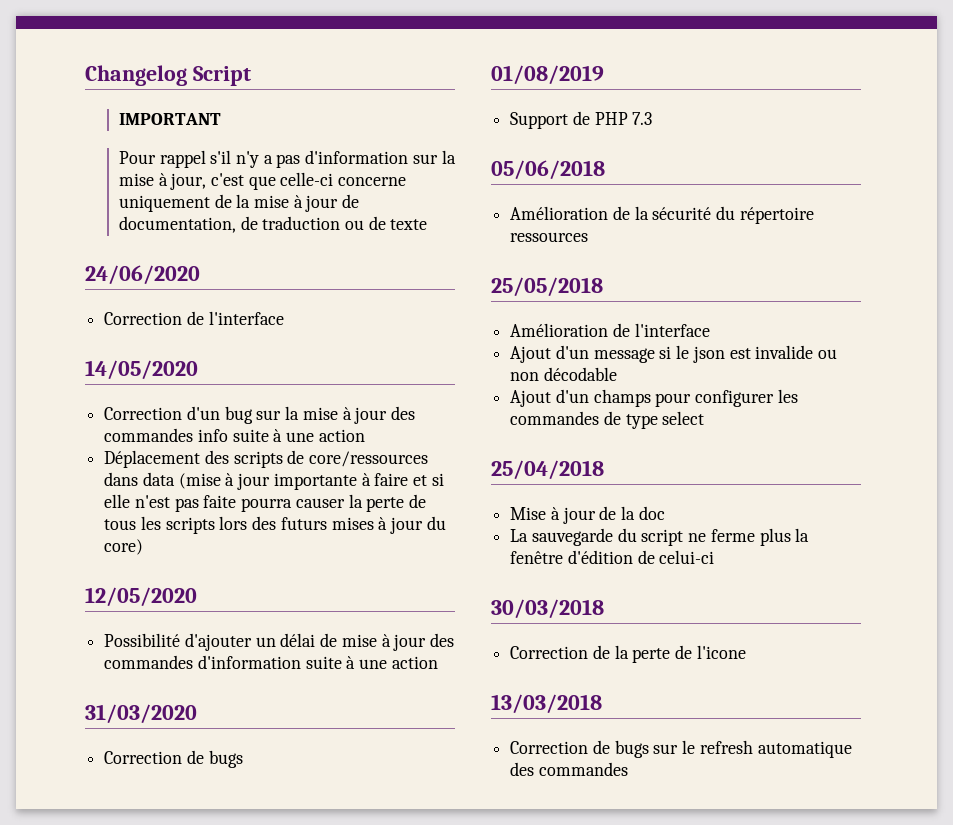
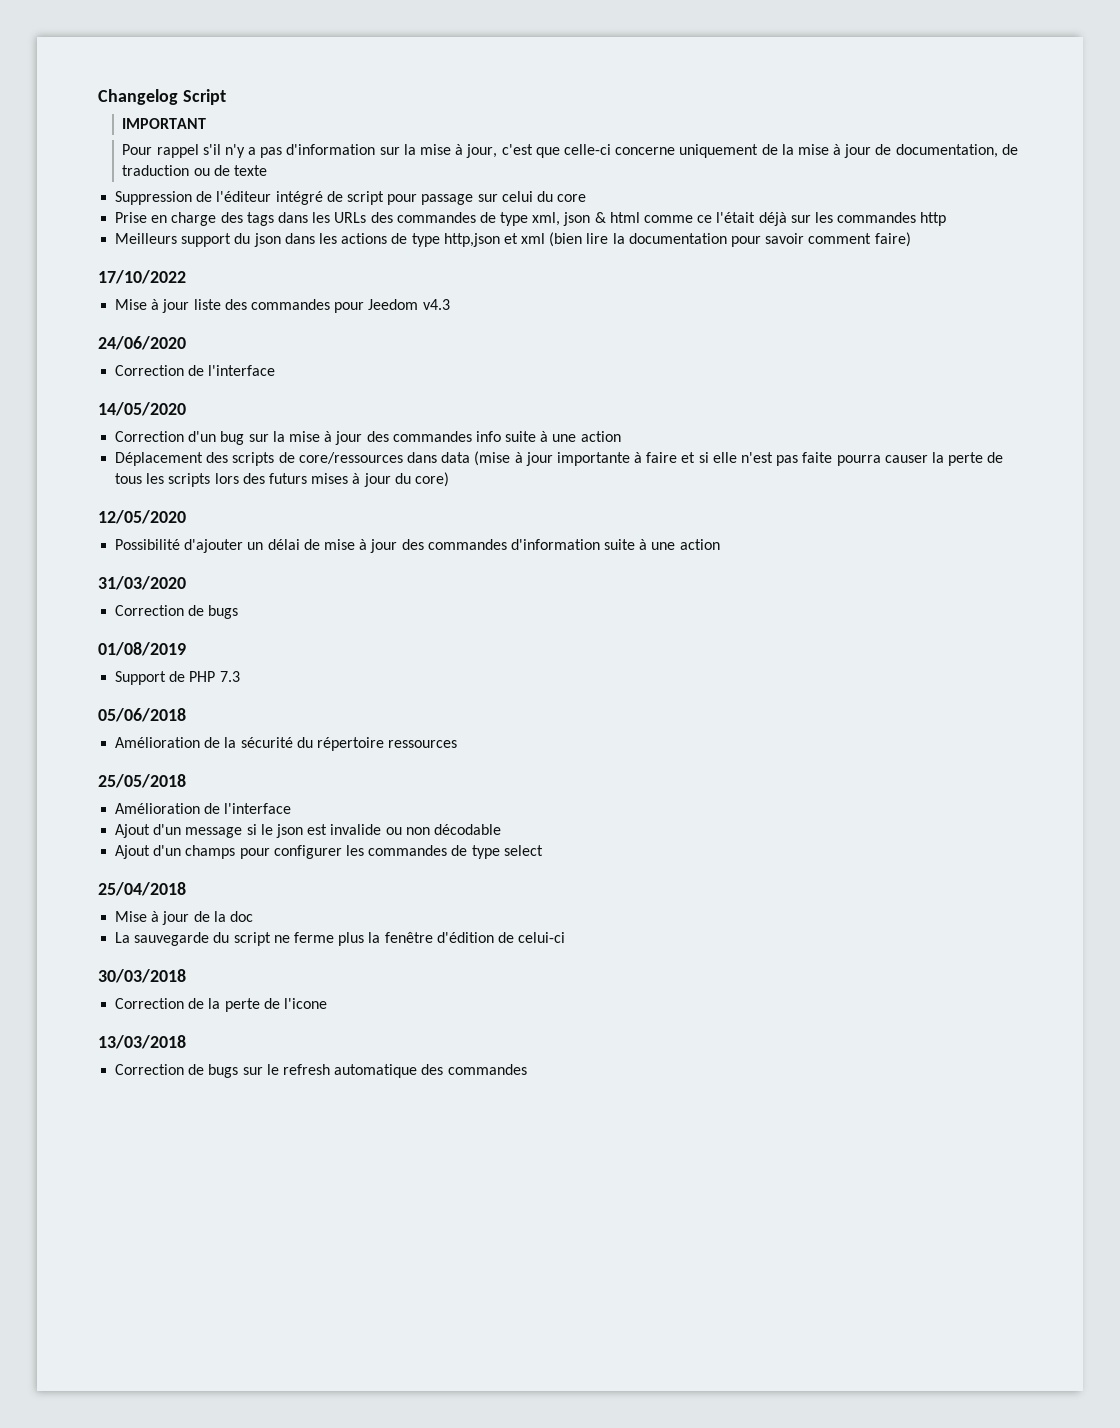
+ Suppression de l'éditeur intégré de script pour passage sur celui du core
+ Prise en charge des tags dans les URLs des commandes de type xml, json & html comme ce l'était déjà sur les commandes http
+ Meilleurs support du json dans les actions de type http,json et xml (bien lire la documentation pour savoir comment faire)
+ 17/10/2022
+ Mise à jour liste des commandes pour Jeedom v4.3

